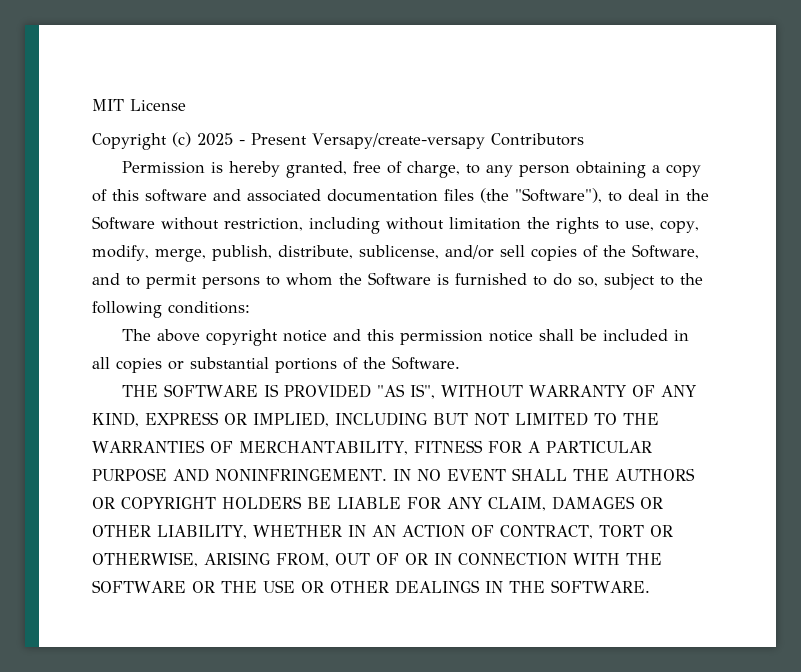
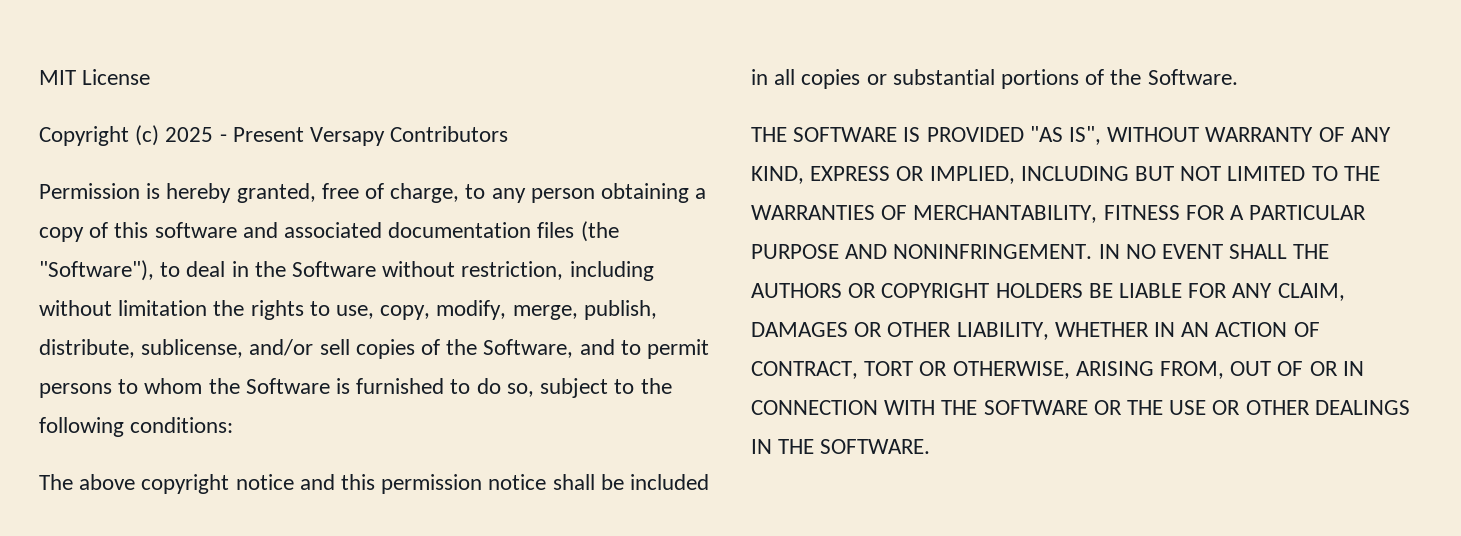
- Copyright (c) 2025 - Present Versapy/create-versapy Contributors
+ Copyright (c) 2025 - Present Versapy Contributors

